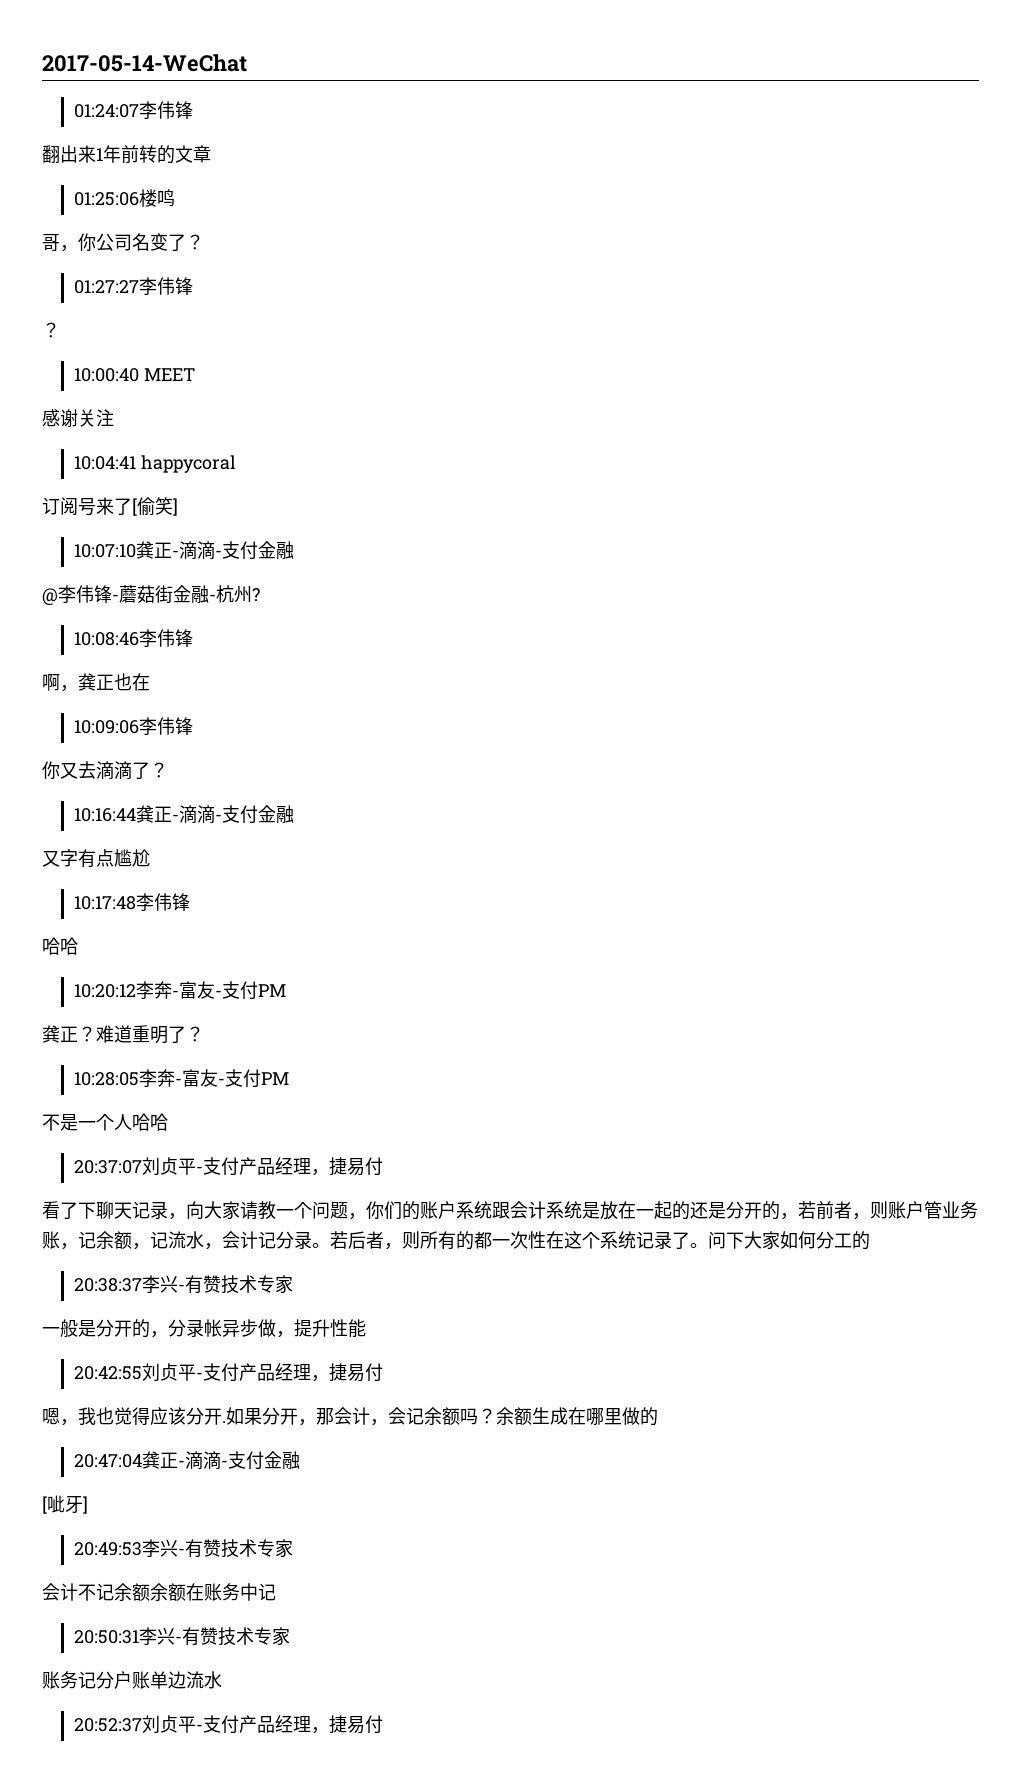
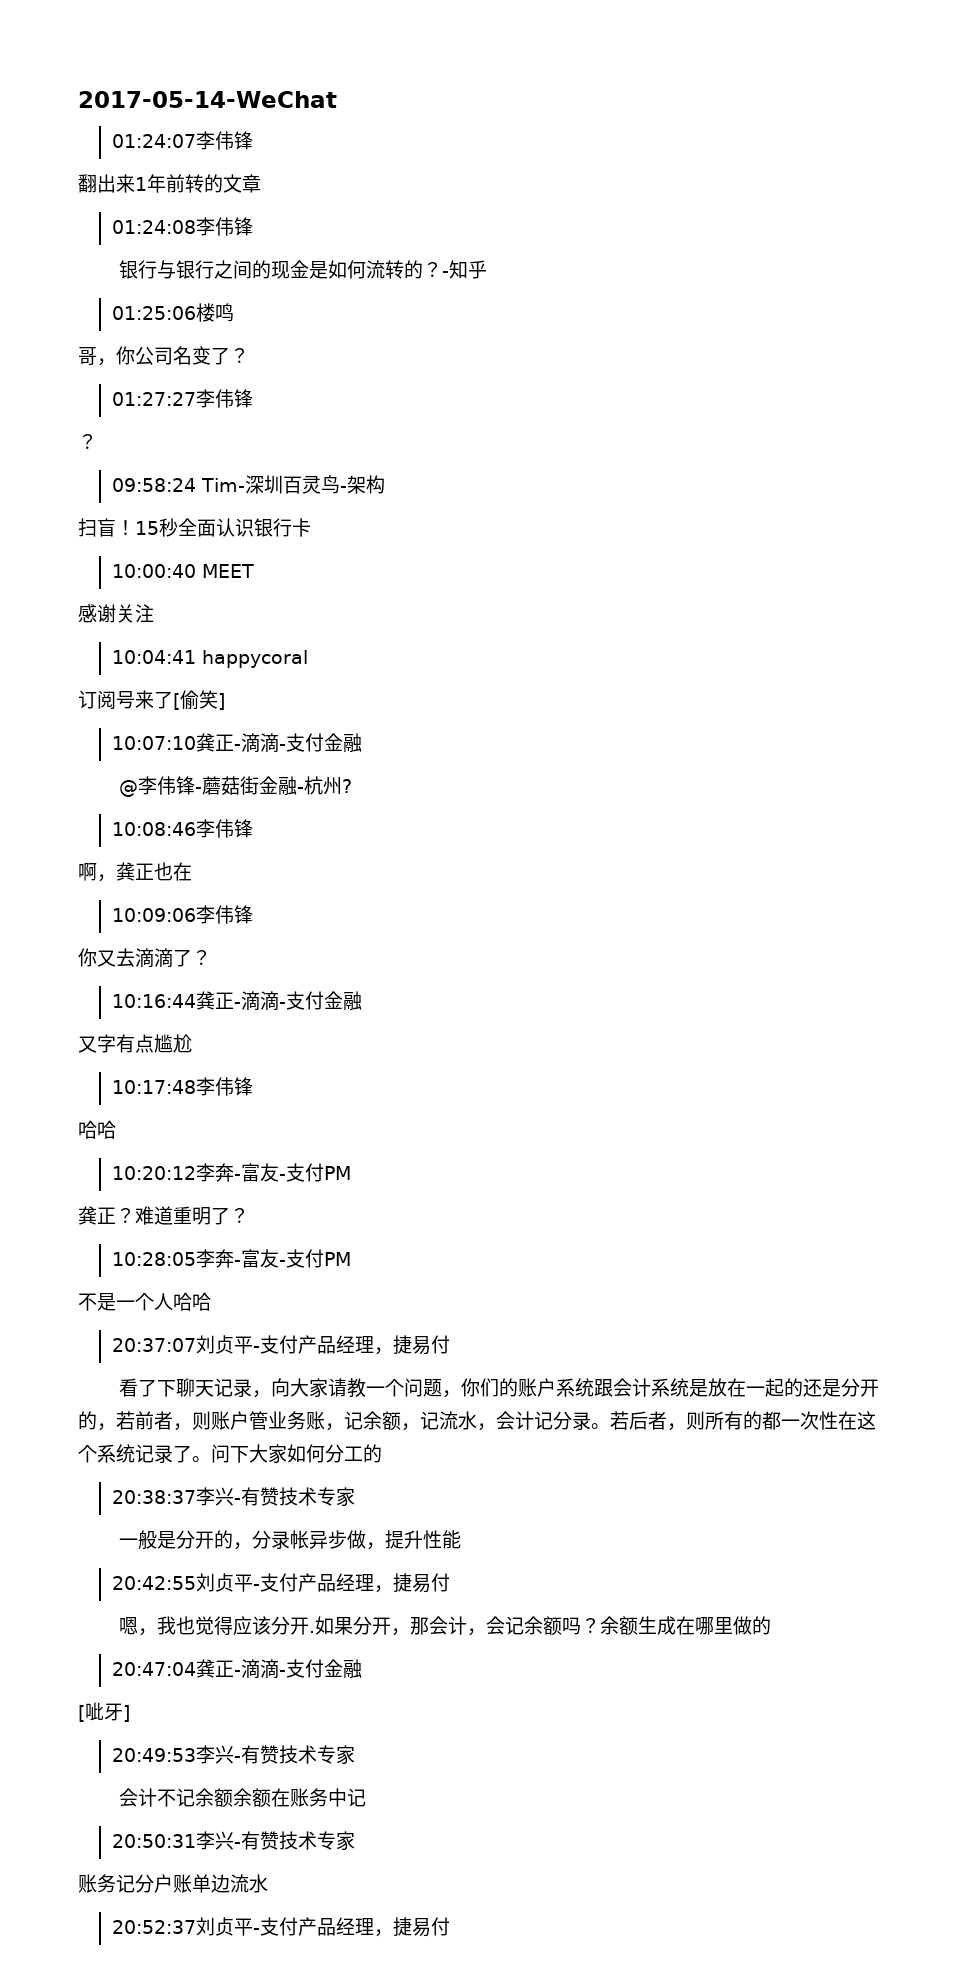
+ 01:24:08李伟锋
+ 银行与银行之间的现金是如何流转的？-知乎
+ 09:58:24 Tim-深圳百灵鸟-架构
+ 扫盲！15秒全面认识银行卡

